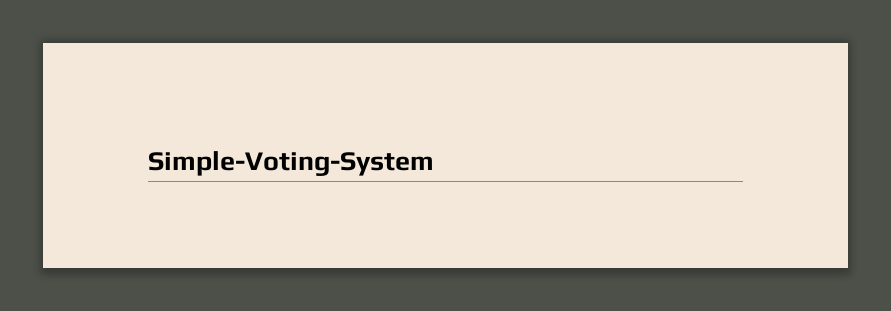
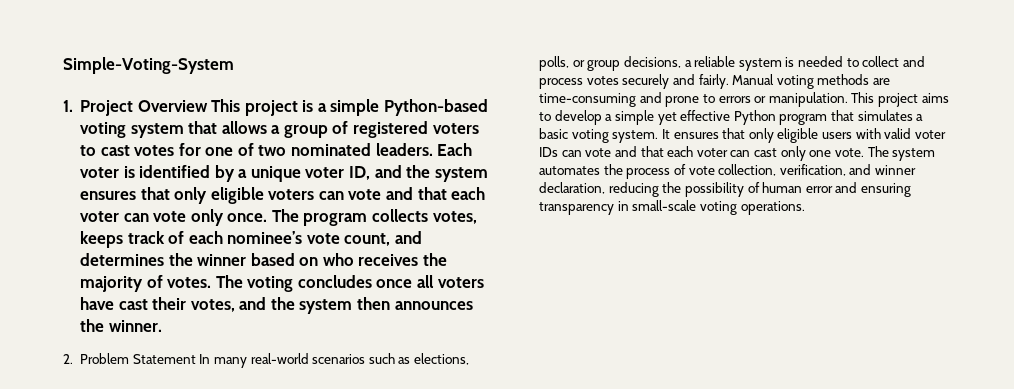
+ 1. Project Overview This project is a simple Python-based voting system that allows a group of registered voters to cast votes for one of two nominated leaders. Each voter is identified by a unique voter ID, and the system ensures that only eligible voters can vote and that each voter can vote only once. The program collects votes, keeps track of each nominee’s vote count, and determines the winner based on who receives the majority of votes. The voting concludes once all voters have cast their votes, and the system then announces the winner.
+ 2. Problem Statement In many real-world scenarios such as elections, polls, or group decisions, a reliable system is needed to collect and process votes securely and fairly. Manual voting methods are time-consuming and prone to errors or manipulation. This project aims to develop a simple yet effective Python program that simulates a basic voting system. It ensures that only eligible users with valid voter IDs can vote and that each voter can cast only one vote. The system automates the process of vote collection, verification, and winner declaration, reducing the possibility of human error and ensuring transparency in small-scale voting operations.

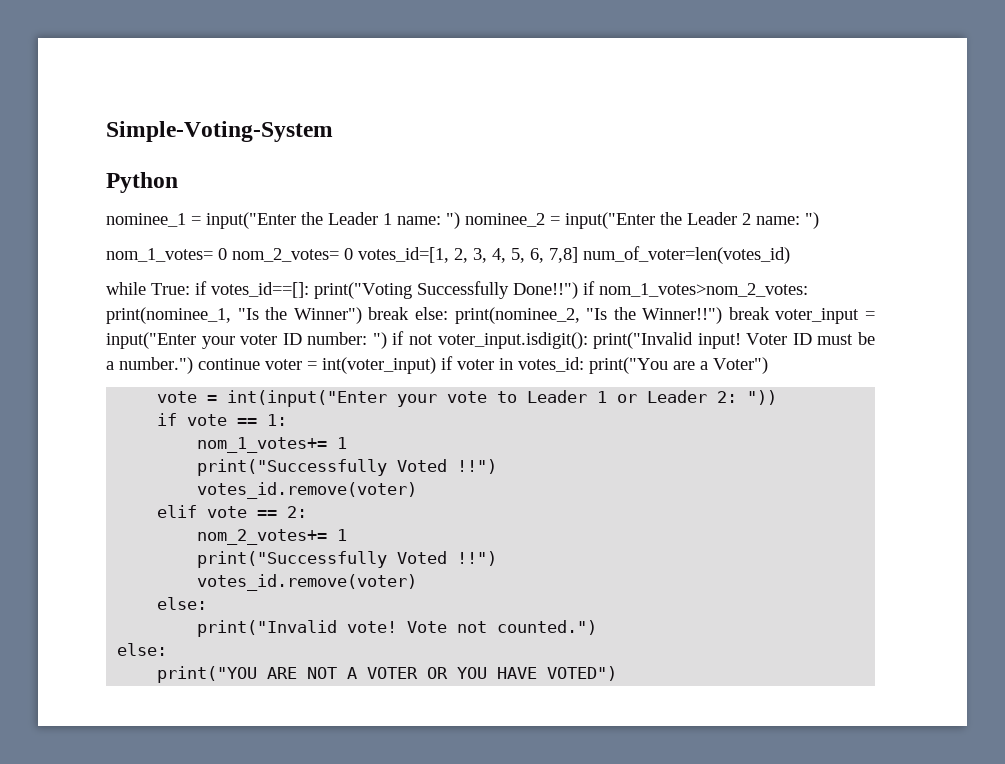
- 1. Project Overview This project is a simple Python-based voting system that allows a group of registered voters to cast votes for one of two nominated leaders. Each voter is identified by a unique voter ID, and the system ensures that only eligible voters can vote and that each voter can vote only once. The program collects votes, keeps track of each nominee’s vote count, and determines the winner based on who receives the majority of votes. The voting concludes once all voters have cast their votes, and the system then announces the winner.
- 2. Problem Statement In many real-world scenarios such as elections, polls, or group decisions, a reliable system is needed to collect and process votes securely and fairly. Manual voting methods are time-consuming and prone to errors or manipulation. This project aims to develop a simple yet effective Python program that simulates a basic voting system. It ensures that only eligible users with valid voter IDs can vote and that each voter can cast only one vote. The system automates the process of vote collection, verification, and winner declaration, reducing the possibility of human error and ensuring transparency in small-scale voting operations.
+ Python
+ nominee_1 = input("Enter the Leader 1 name: ") nominee_2 = input("Enter the Leader 2 name: ")
+ nom_1_votes= 0 nom_2_votes= 0 votes_id=[1, 2, 3, 4, 5, 6, 7,8] num_of_voter=len(votes_id)
+ while True: if votes_id==[]: print("Voting Successfully Done!!") if nom_1_votes>nom_2_votes: print(nominee_1, "Is the Winner") break else: print(nominee_2, "Is the Winner!!") break voter_input = input("Enter your voter ID number: ") if not voter_input.isdigit(): print("Invalid input! Voter ID must be a number.") continue voter = int(voter_input) if voter in votes_id: print("You are a Voter")
+ vote = int(input("Enter your vote to Leader 1 or Leader 2: "))
+ if vote == 1:
+ nom_1_votes+= 1
+ print("Successfully Voted !!")
+ votes_id.remove(voter)
+ elif vote == 2:
+ nom_2_votes+= 1
+ print("Successfully Voted !!")
+ votes_id.remove(voter)
+ else:
+ print("Invalid vote! Vote not counted.")
+ else:
+ print("YOU ARE NOT A VOTER OR YOU HAVE VOTED")

